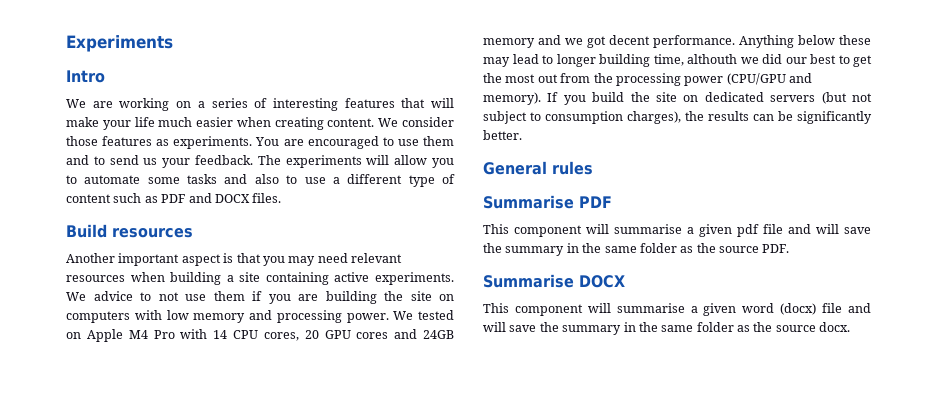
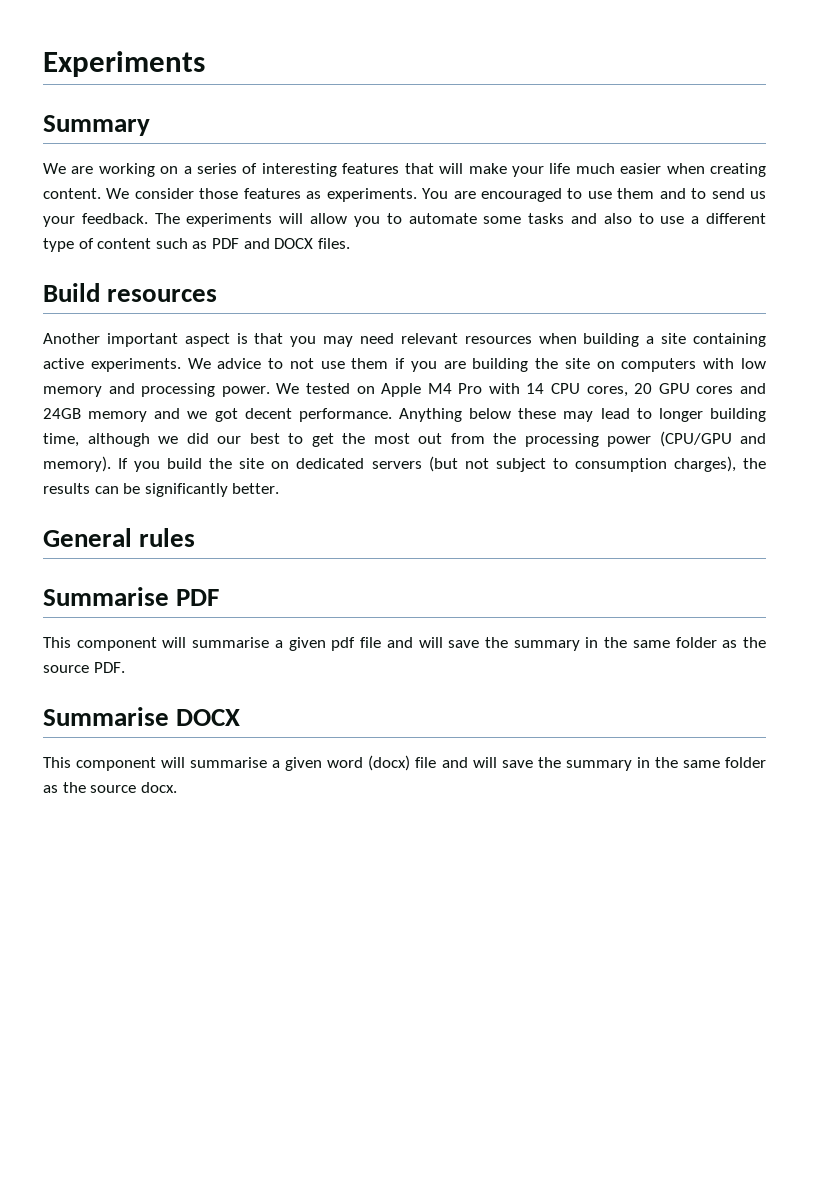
- Intro
+ Summary
- Anything below these may lead to longer building time, althouth we did our best to get the most out from the processing power (CPU/GPU and memory).
+ Anything below these may lead to longer building time, although we did our best to get the most out from the processing power (CPU/GPU and memory).

